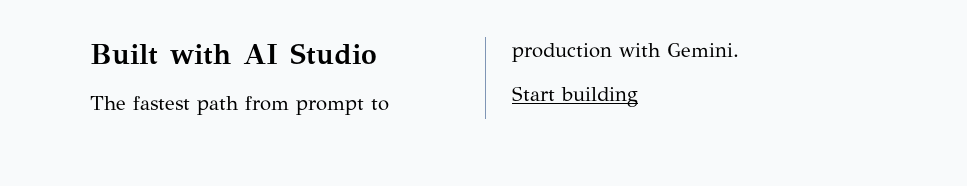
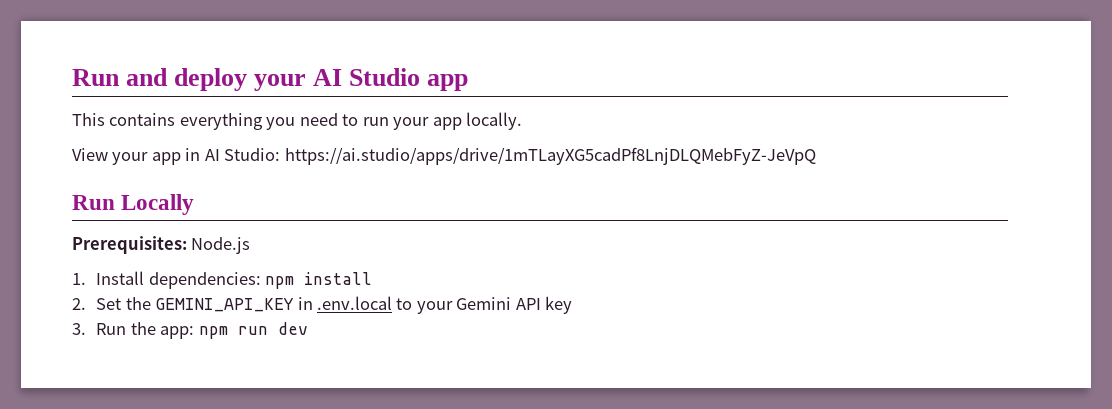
- Built with AI Studio
- The fastest path from prompt to production with Gemini.
- Start building
+ Run and deploy your AI Studio app
+ This contains everything you need to run your app locally.
+ View your app in AI Studio: https://ai.studio/apps/drive/1mTLayXG5cadPf8LnjDLQMebFyZ-JeVpQ
+ Run Locally
+ Prerequisites: Node.js
+ 1. Install dependencies: npm install
+ 2. Set the GEMINI_API_KEY in .env.local to your Gemini API key
+ 3. Run the app: npm run dev

